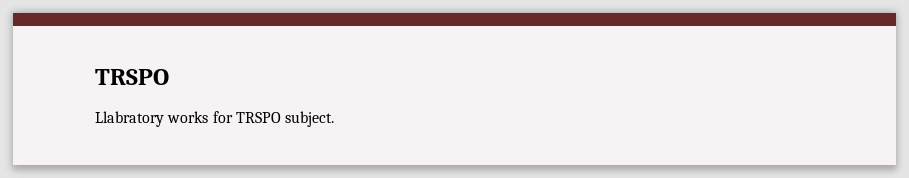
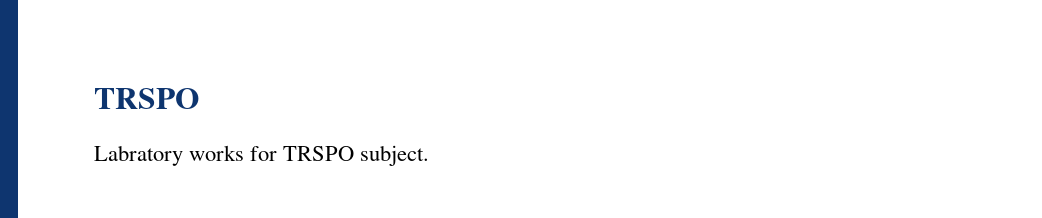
- Llabratory works for TRSPO subject.
+ Labratory works for TRSPO subject.

